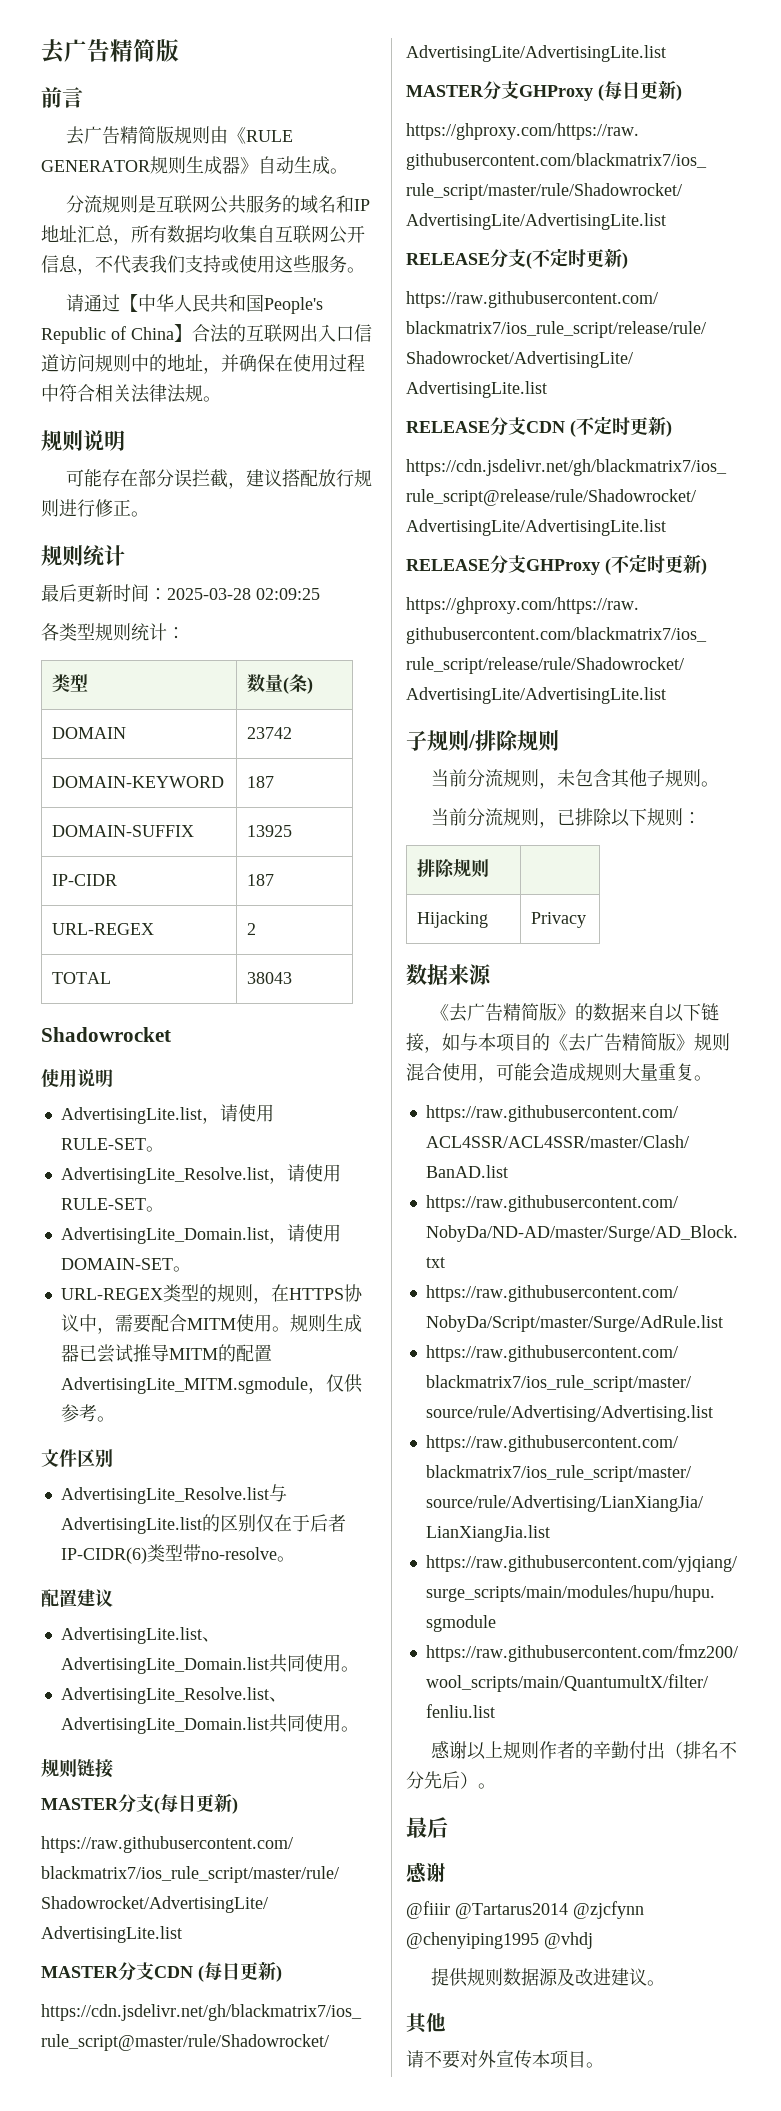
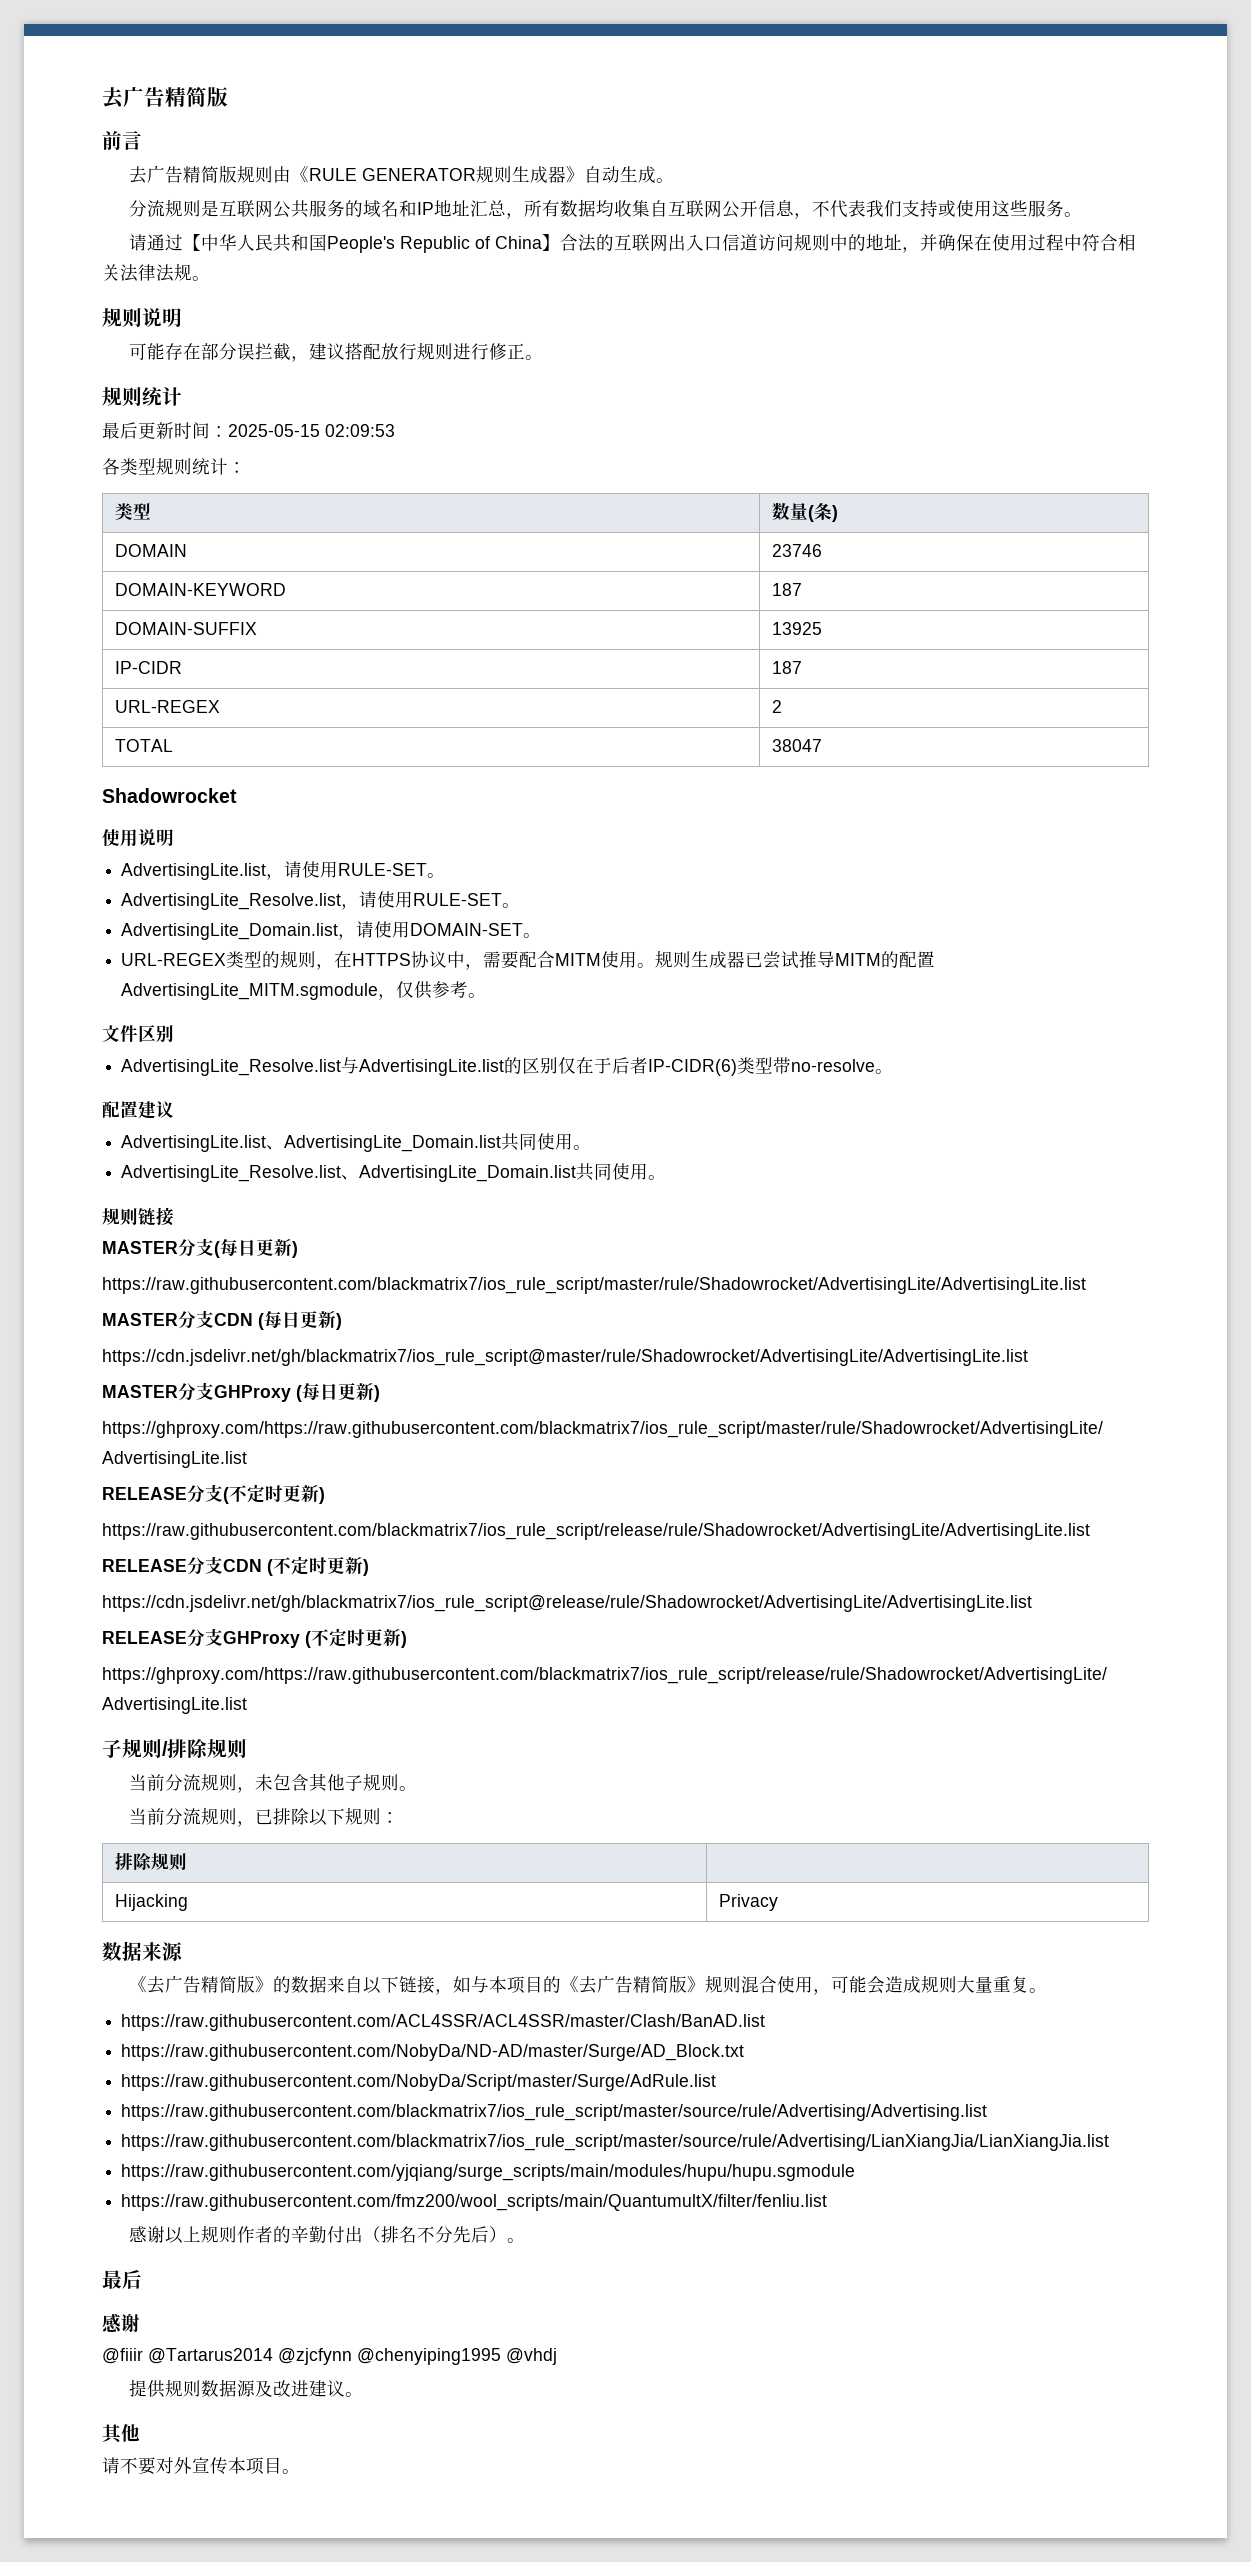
- 最后更新时间：2025-03-28 02:09:25
+ 最后更新时间：2025-05-15 02:09:53
- DOMAIN | 23742
+ DOMAIN | 23746
- TOTAL | 38043
+ TOTAL | 38047

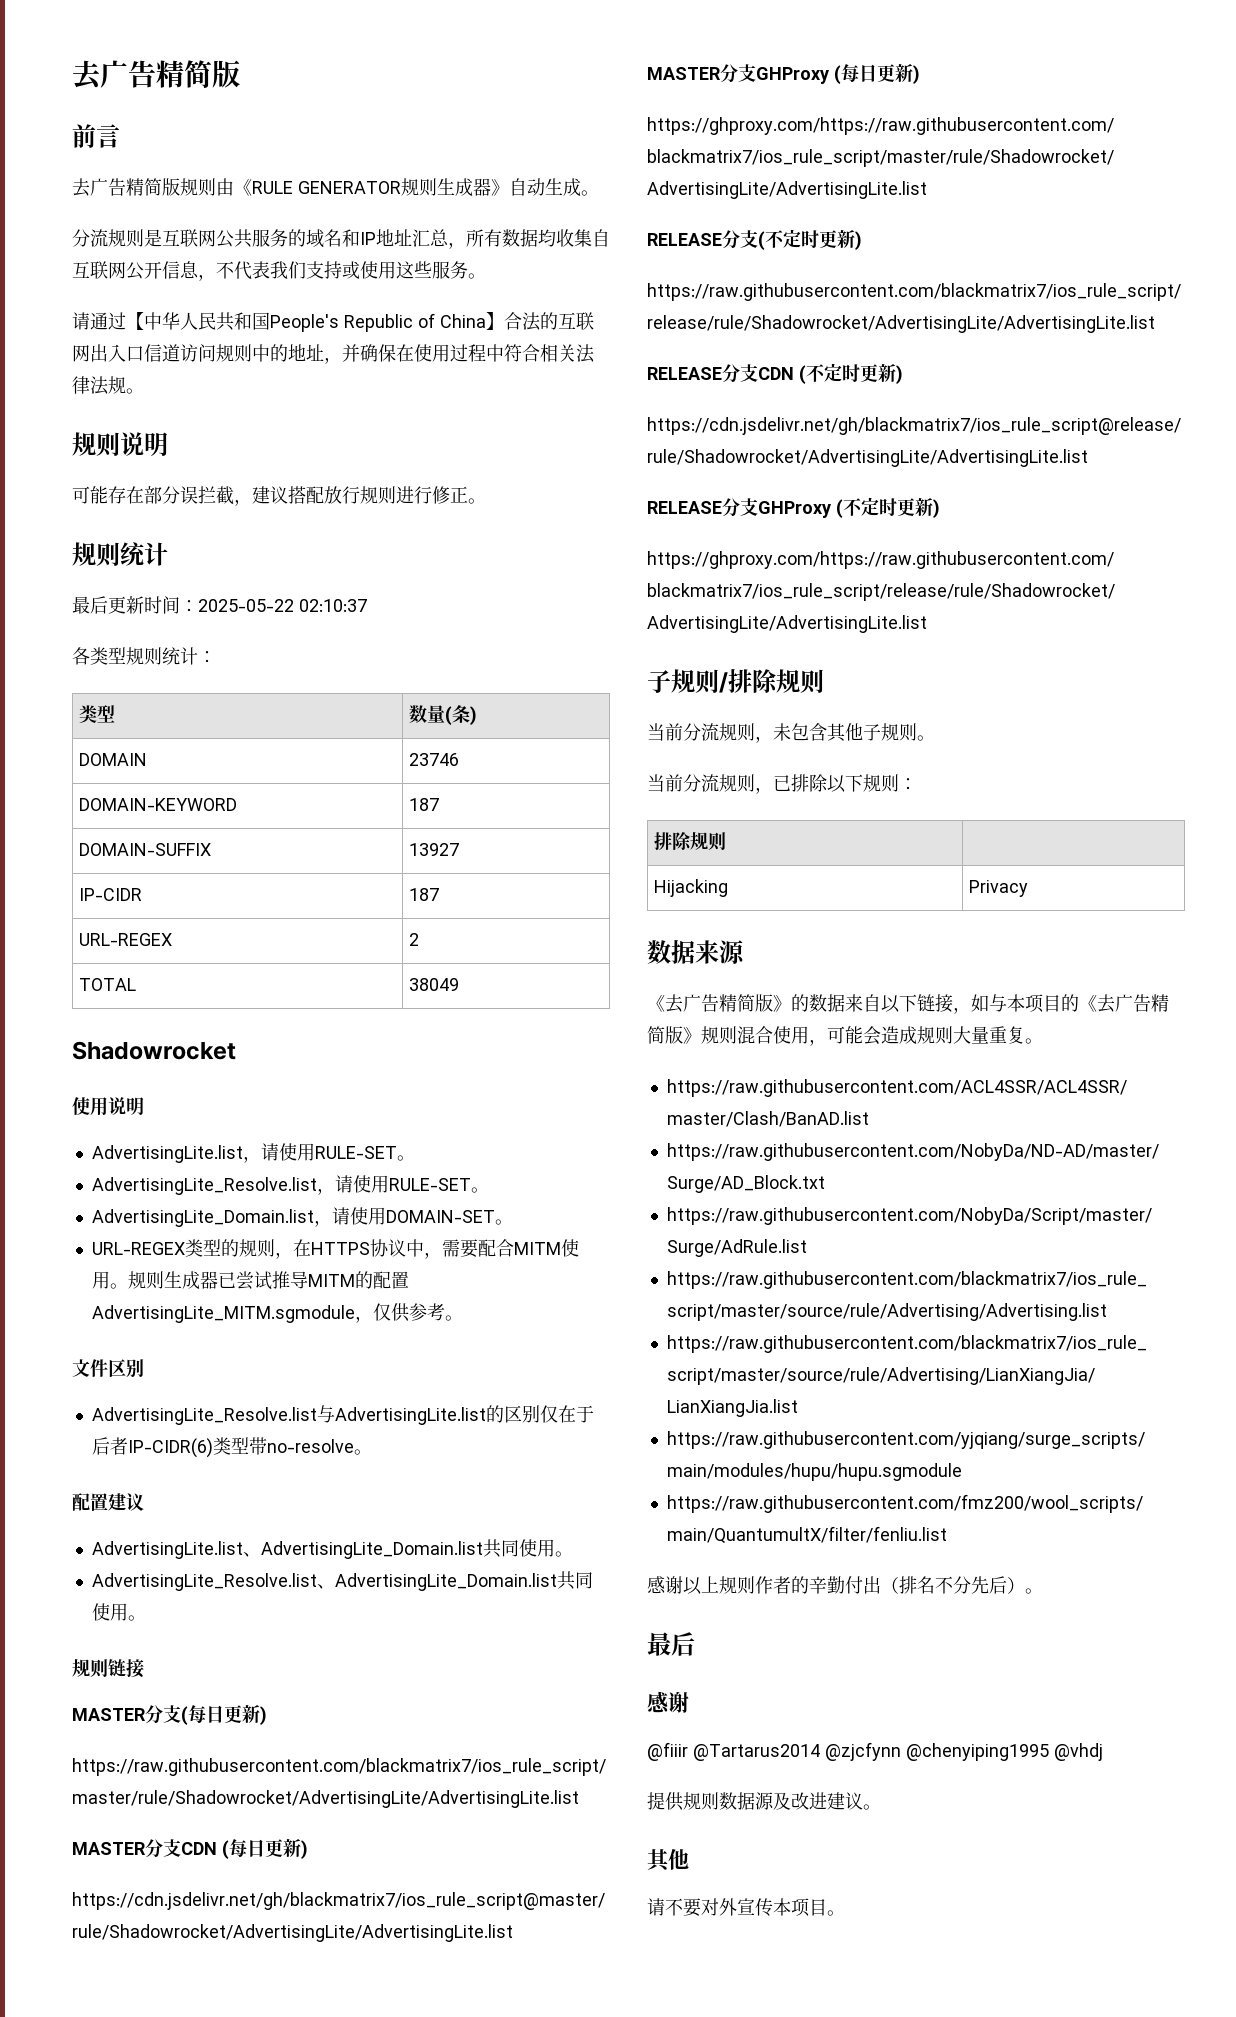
- 最后更新时间：2025-05-15 02:09:53
+ 最后更新时间：2025-05-22 02:10:37
- DOMAIN-SUFFIX | 13925
+ DOMAIN-SUFFIX | 13927
- TOTAL | 38047
+ TOTAL | 38049

